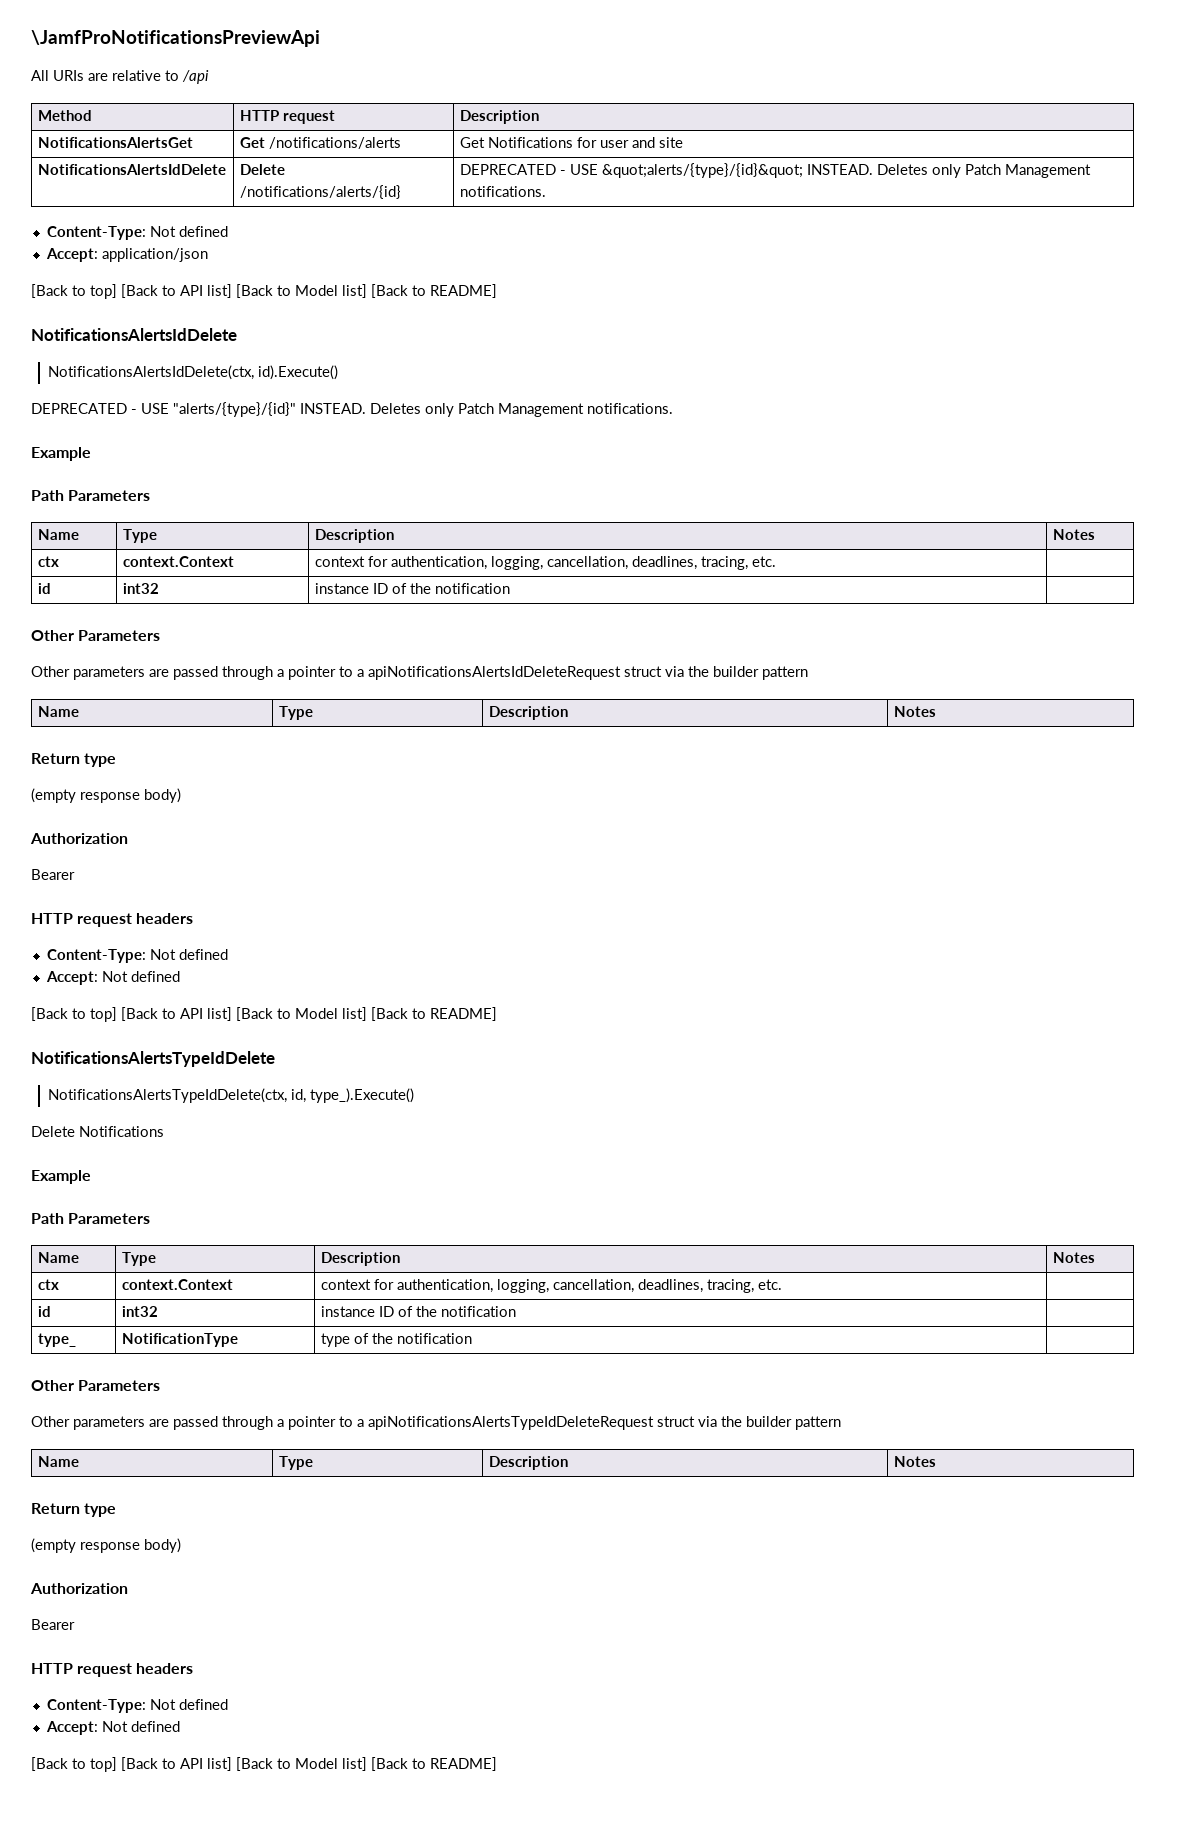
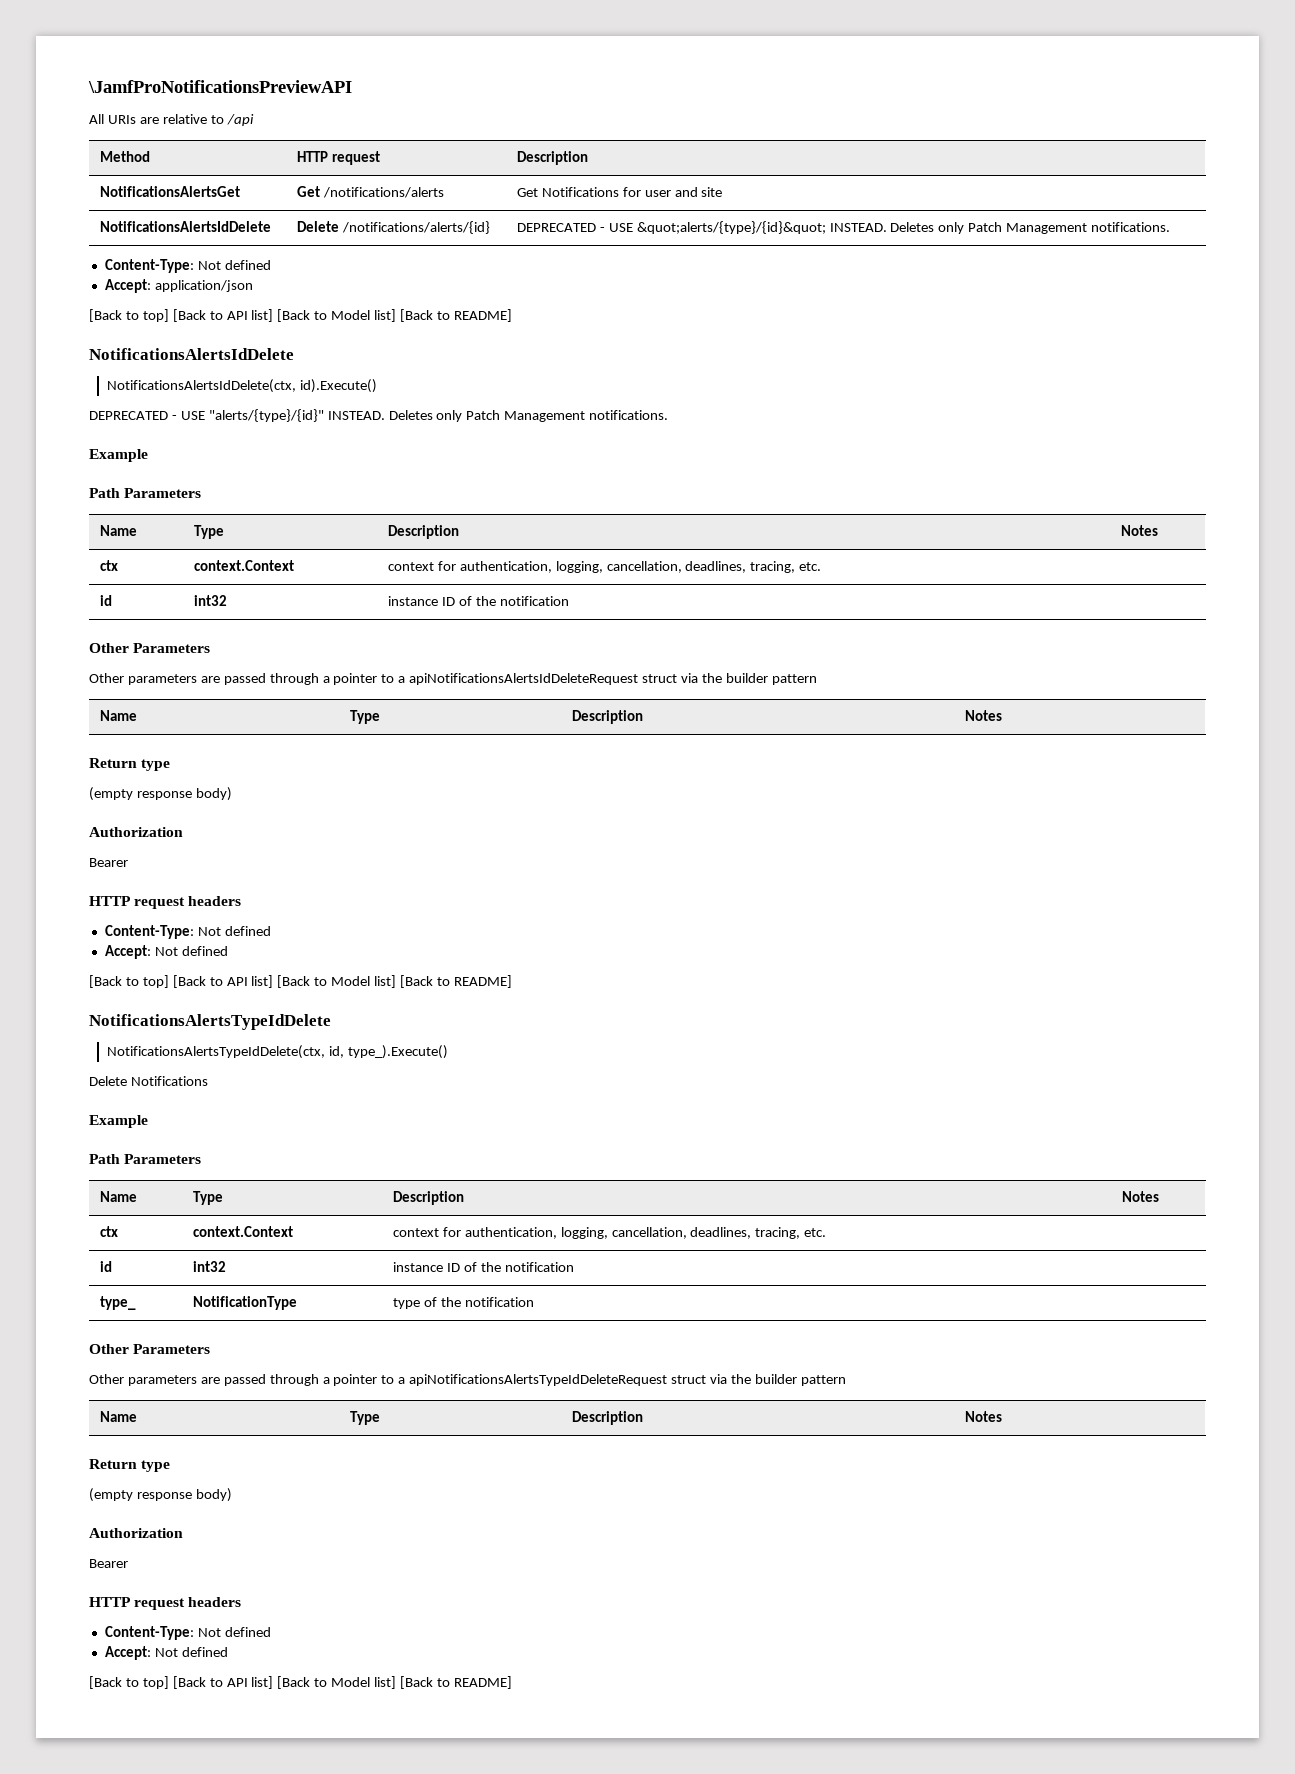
- \JamfProNotificationsPreviewApi
+ \JamfProNotificationsPreviewAPI

